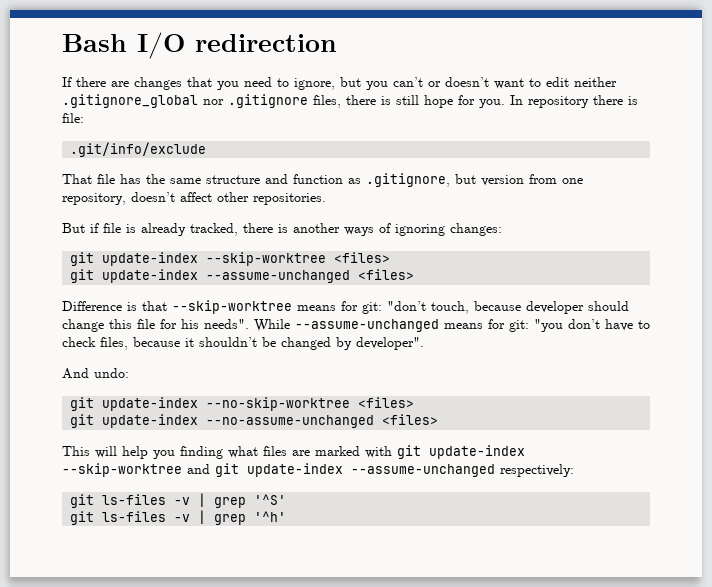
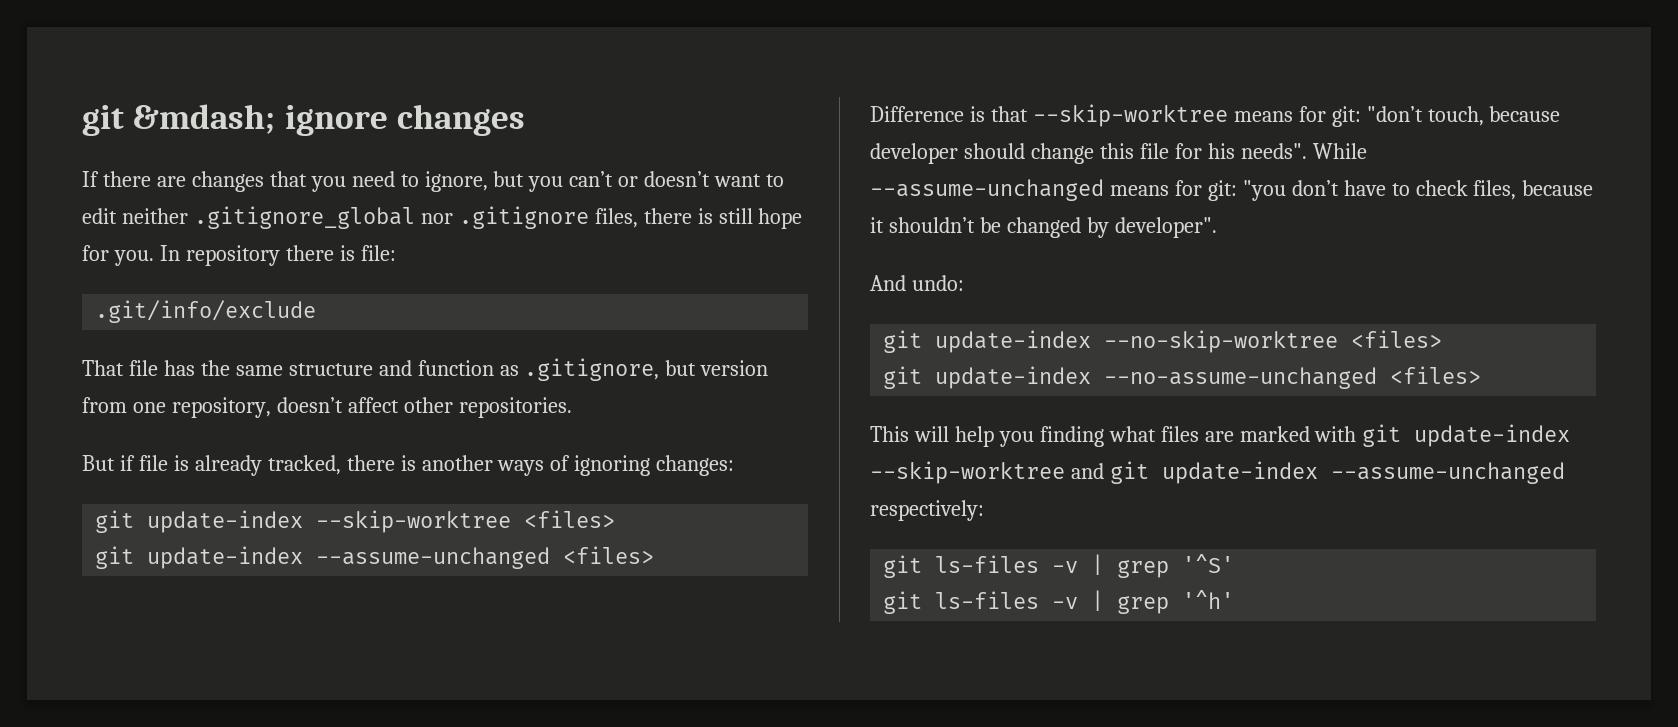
- Bash I/O redirection
+ git &mdash; ignore changes

